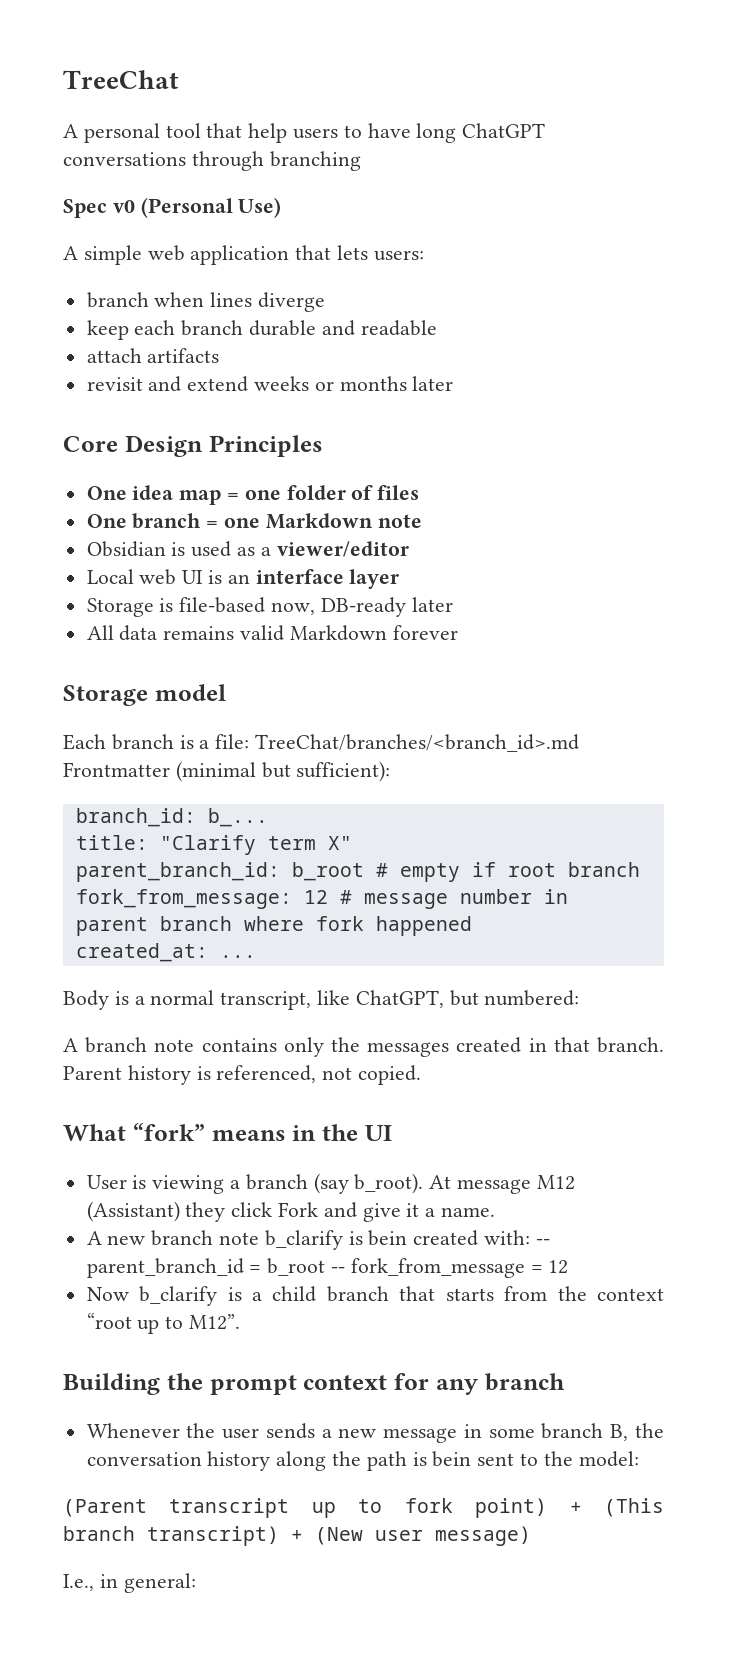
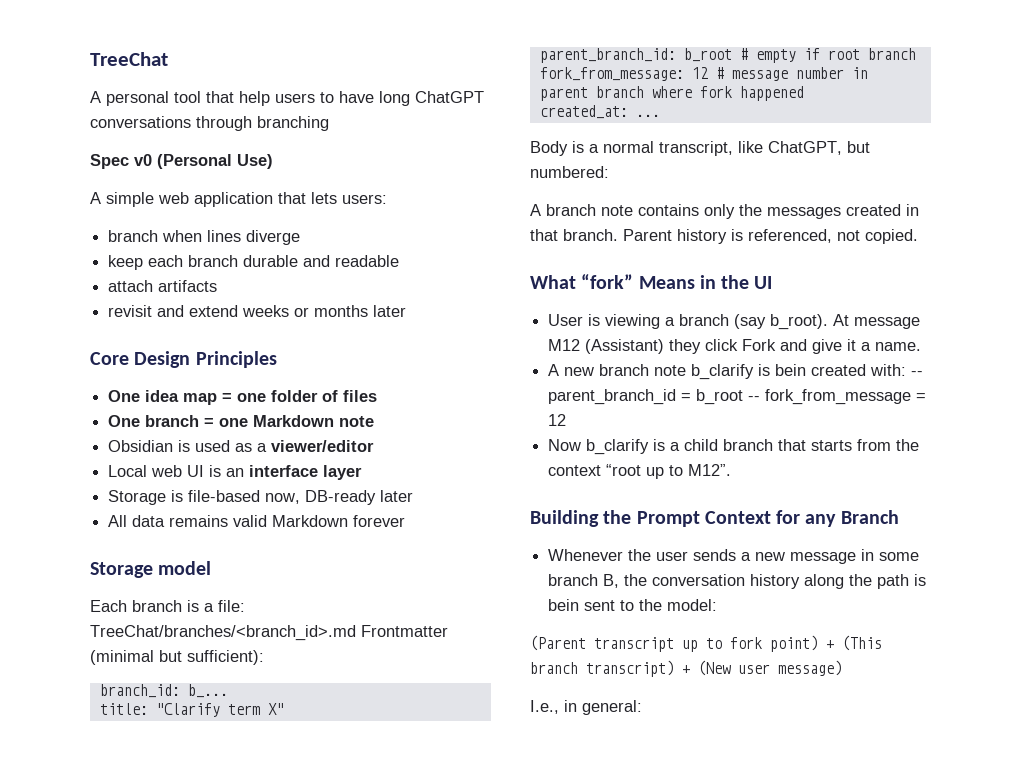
- What “fork” means in the UI
+ What “fork” Means in the UI
- Building the prompt context for any branch
+ Building the Prompt Context for any Branch

